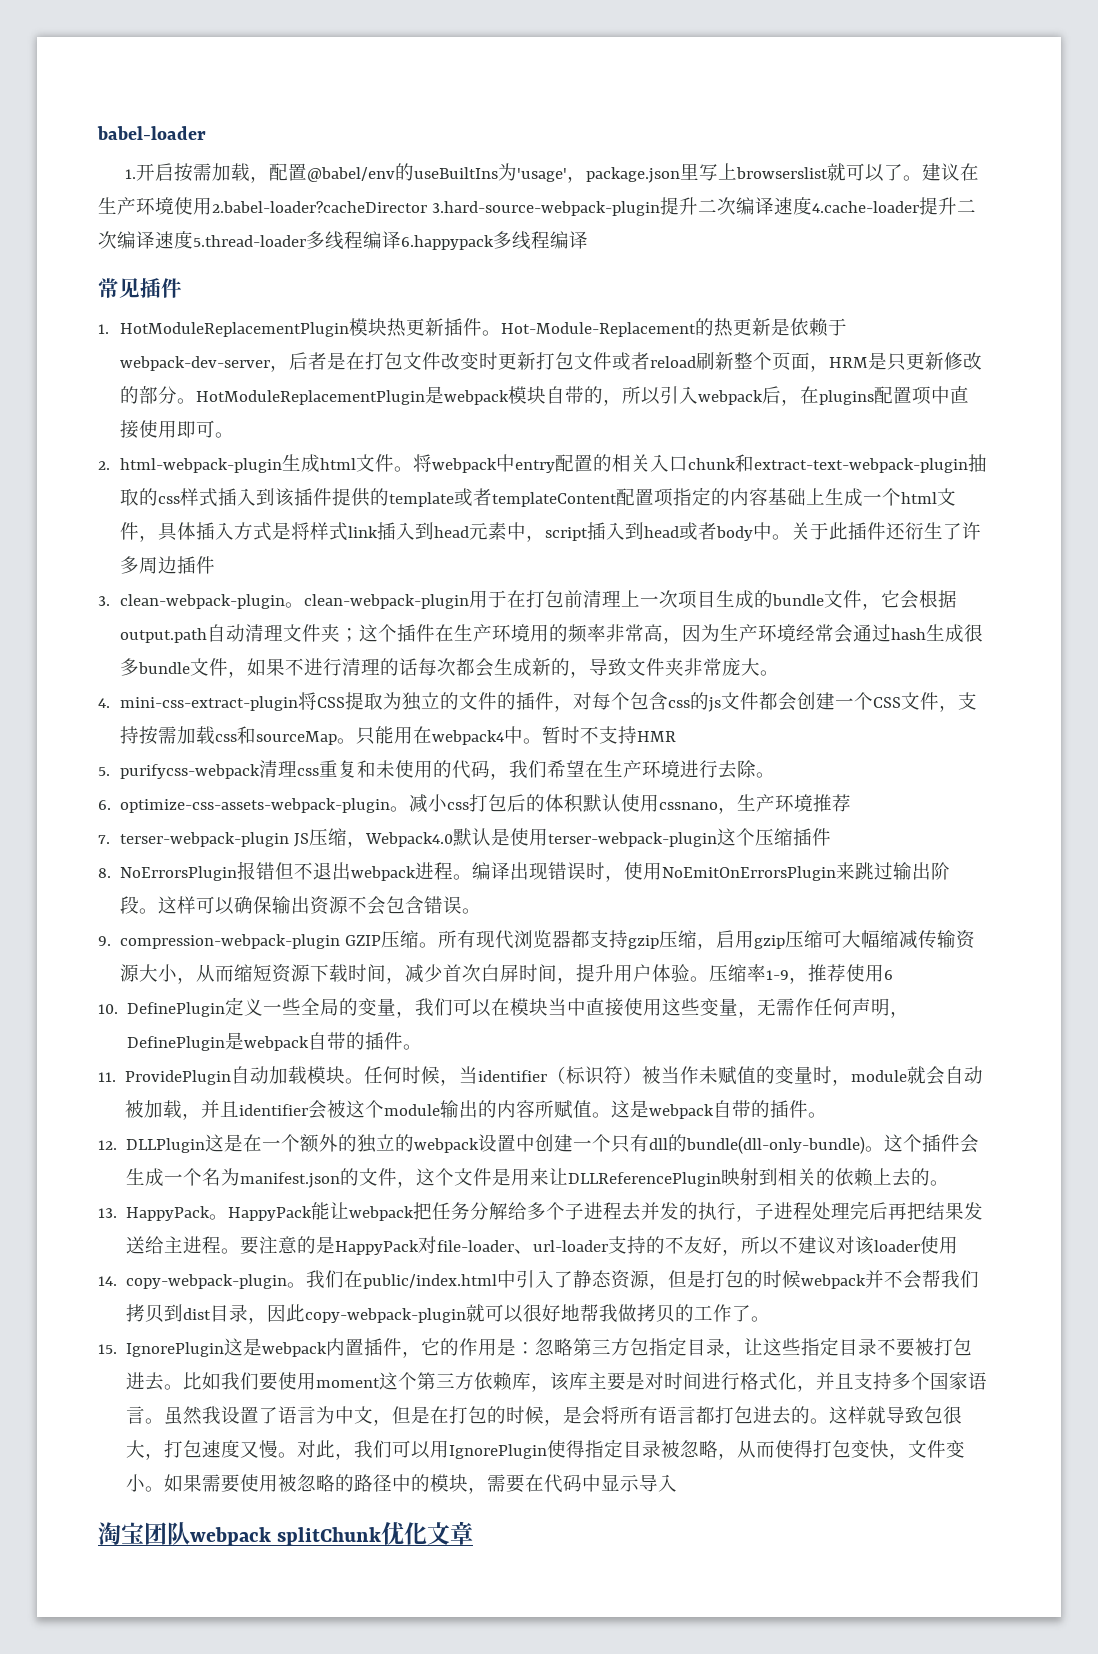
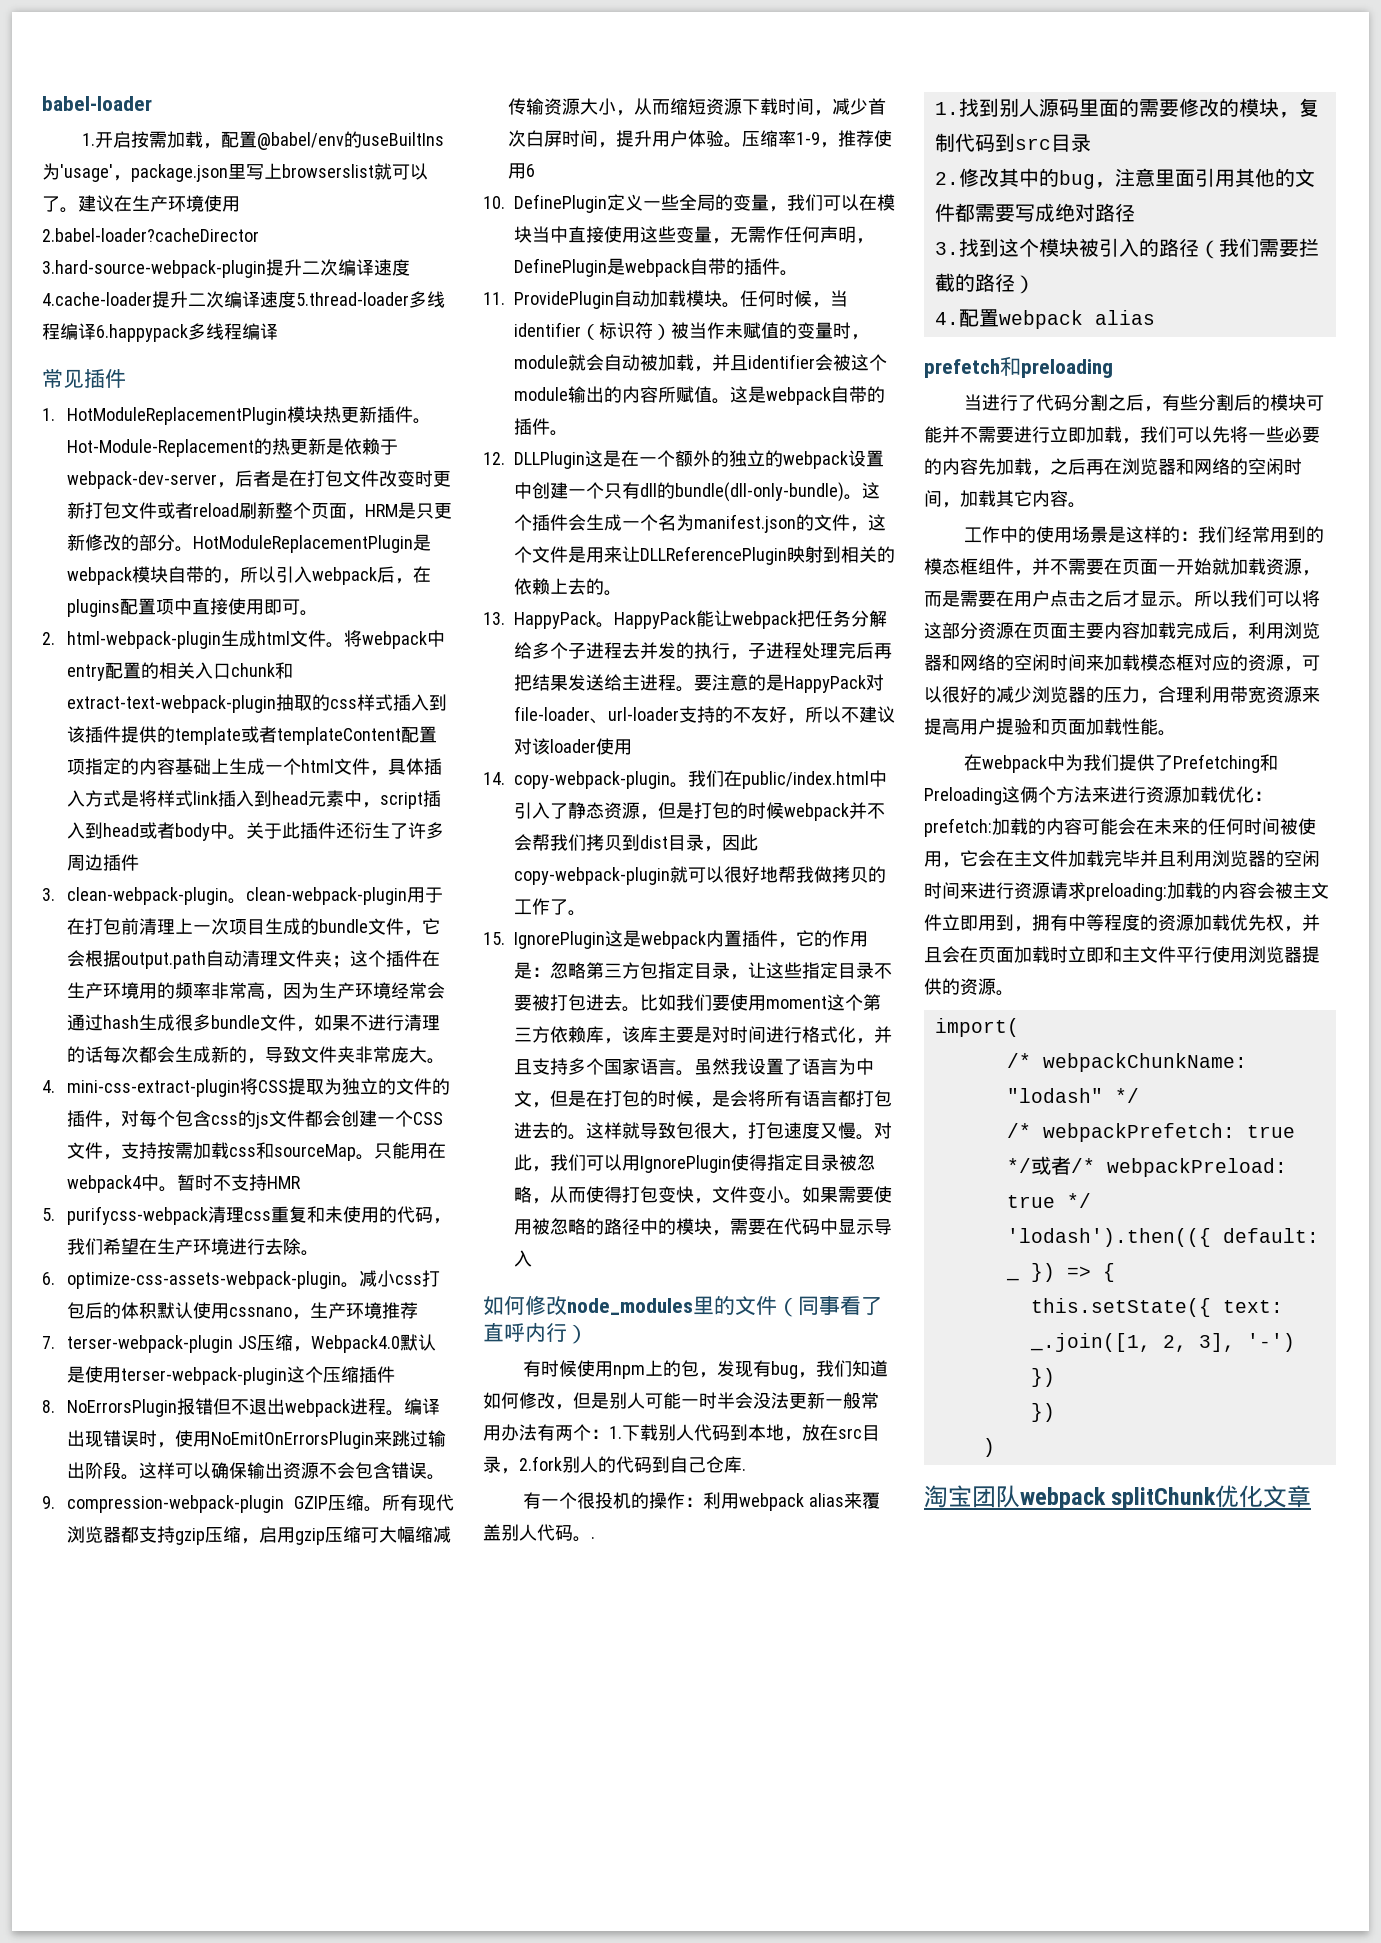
+ 如何修改node_modules里的文件（同事看了直呼内行）
+ 有时候使用npm上的包，发现有bug，我们知道如何修改，但是别人可能一时半会没法更新一般常用办法有两个：1.下载别人代码到本地，放在src目录，2.fork别人的代码到自己仓库.
+ 有一个很投机的操作：利用webpack alias来覆盖别人代码。.
+ 1.找到别人源码里面的需要修改的模块，复制代码到src目录
+ 2.修改其中的bug，注意里面引用其他的文件都需要写成绝对路径
+ 3.找到这个模块被引入的路径（我们需要拦截的路径）
+ 4.配置webpack alias
+ prefetch和preloading
+ 当进行了代码分割之后，有些分割后的模块可能并不需要进行立即加载，我们可以先将一些必要的内容先加载，之后再在浏览器和网络的空闲时间，加载其它内容。
+ 工作中的使用场景是这样的：我们经常用到的模态框组件，并不需要在页面一开始就加载资源，而是需要在用户点击之后才显示。所以我们可以将这部分资源在页面主要内容加载完成后，利用浏览器和网络的空闲时间来加载模态框对应的资源，可以很好的减少浏览器的压力，合理利用带宽资源来提高用户提验和页面加载性能。
+ 在webpack中为我们提供了Prefetching和Preloading这俩个方法来进行资源加载优化：prefetch:加载的内容可能会在未来的任何时间被使用，它会在主文件加载完毕并且利用浏览器的空闲时间来进行资源请求preloading:加载的内容会被主文件立即用到，拥有中等程度的资源加载优先权，并且会在页面加载时立即和主文件平行使用浏览器提供的资源。
+ import(
+ /* webpackChunkName: "lodash" */
+ /* webpackPrefetch: true */或者/* webpackPreload: true */
+ 'lodash').then(({ default: _ }) => {
+ this.setState({ text: _.join([1, 2, 3], '-') })
+ })
+ )

